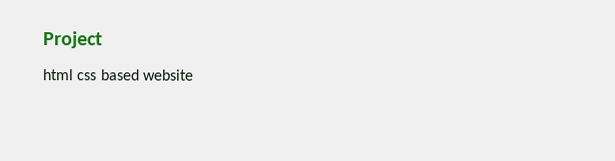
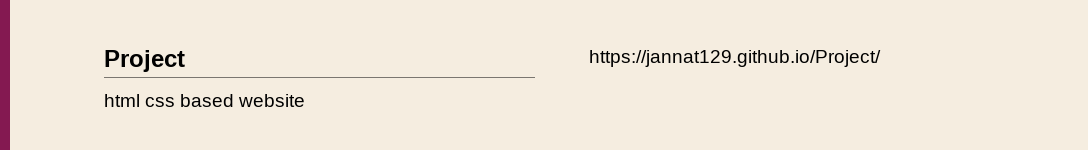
- html css based website
+ html css based website https://jannat129.github.io/Project/

